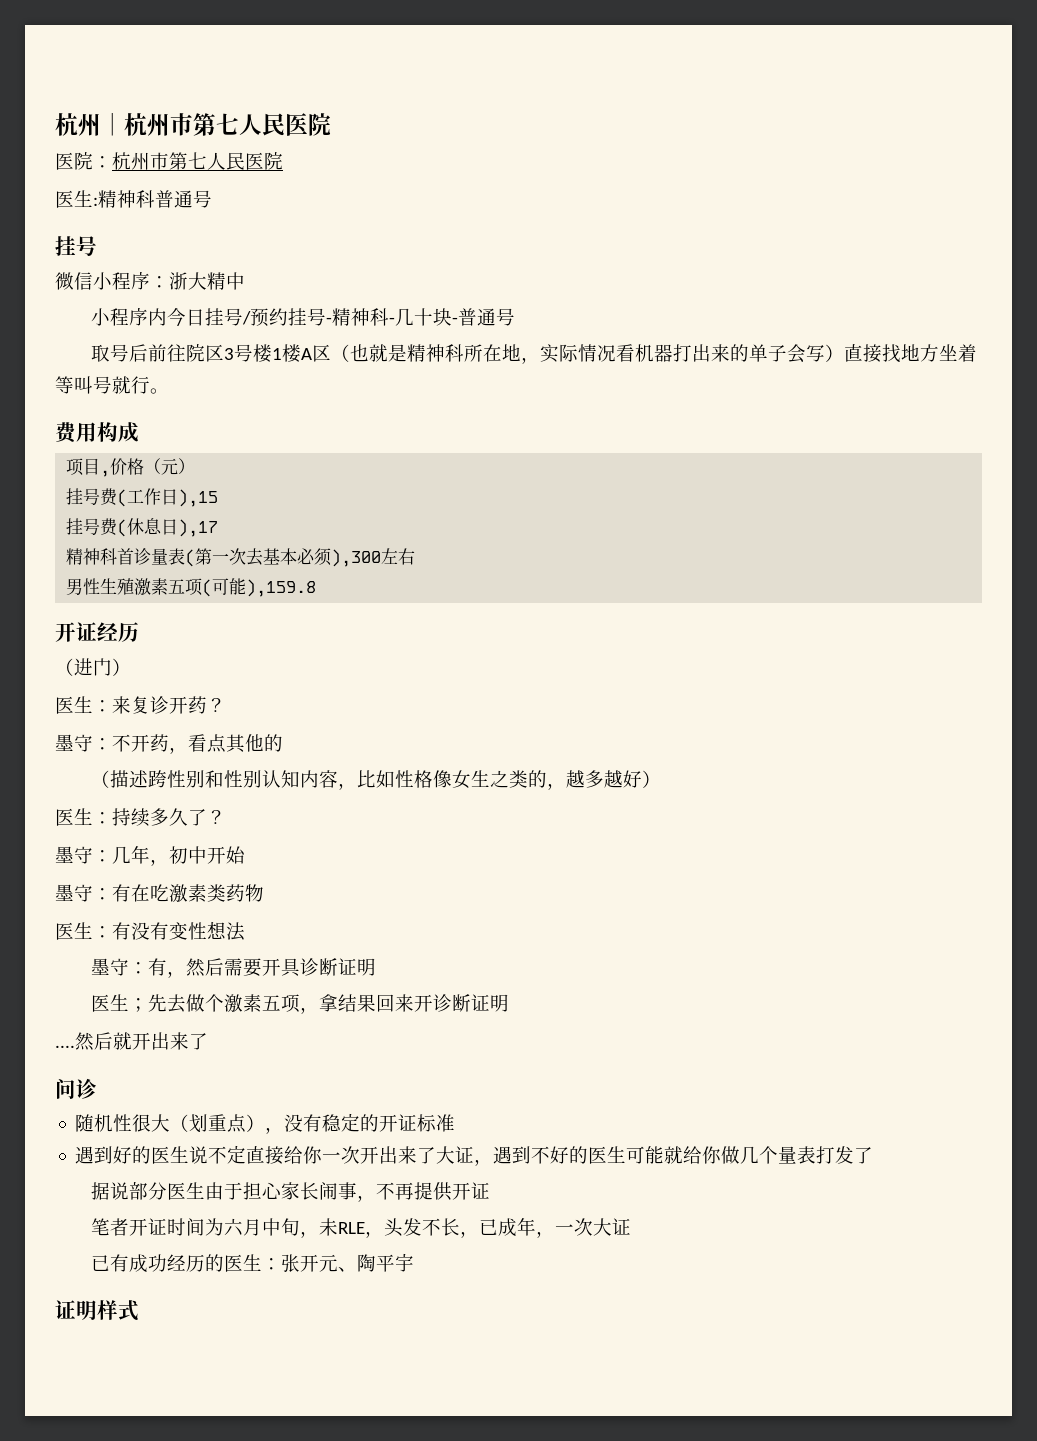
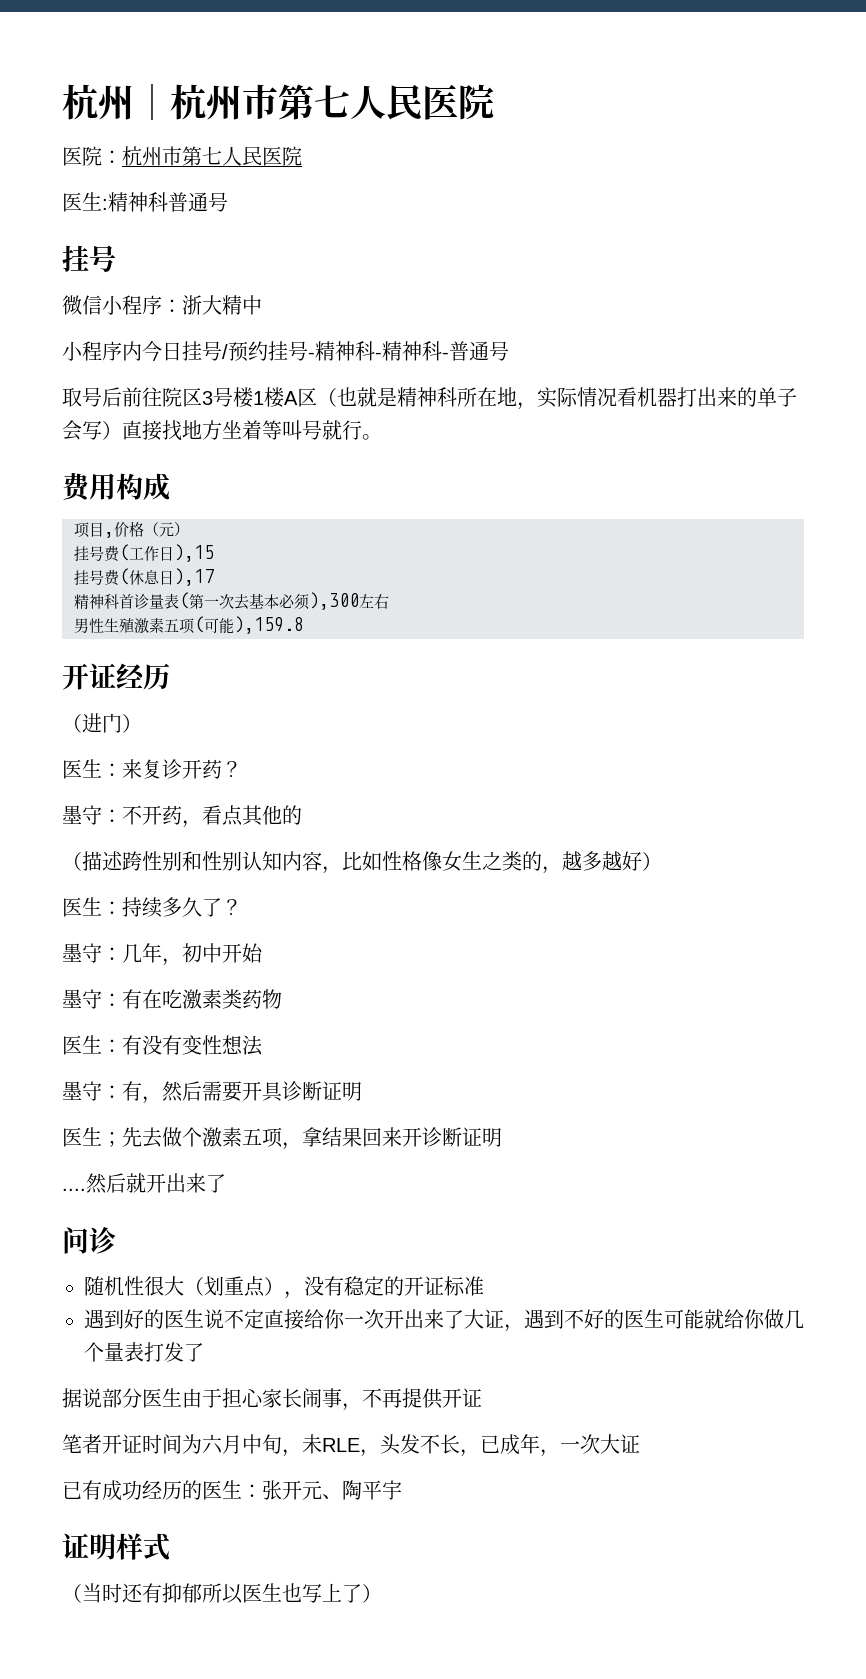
- 小程序内今日挂号/预约挂号-精神科-几十块-普通号
+ 小程序内今日挂号/预约挂号-精神科-精神科-普通号
+ （当时还有抑郁所以医生也写上了）

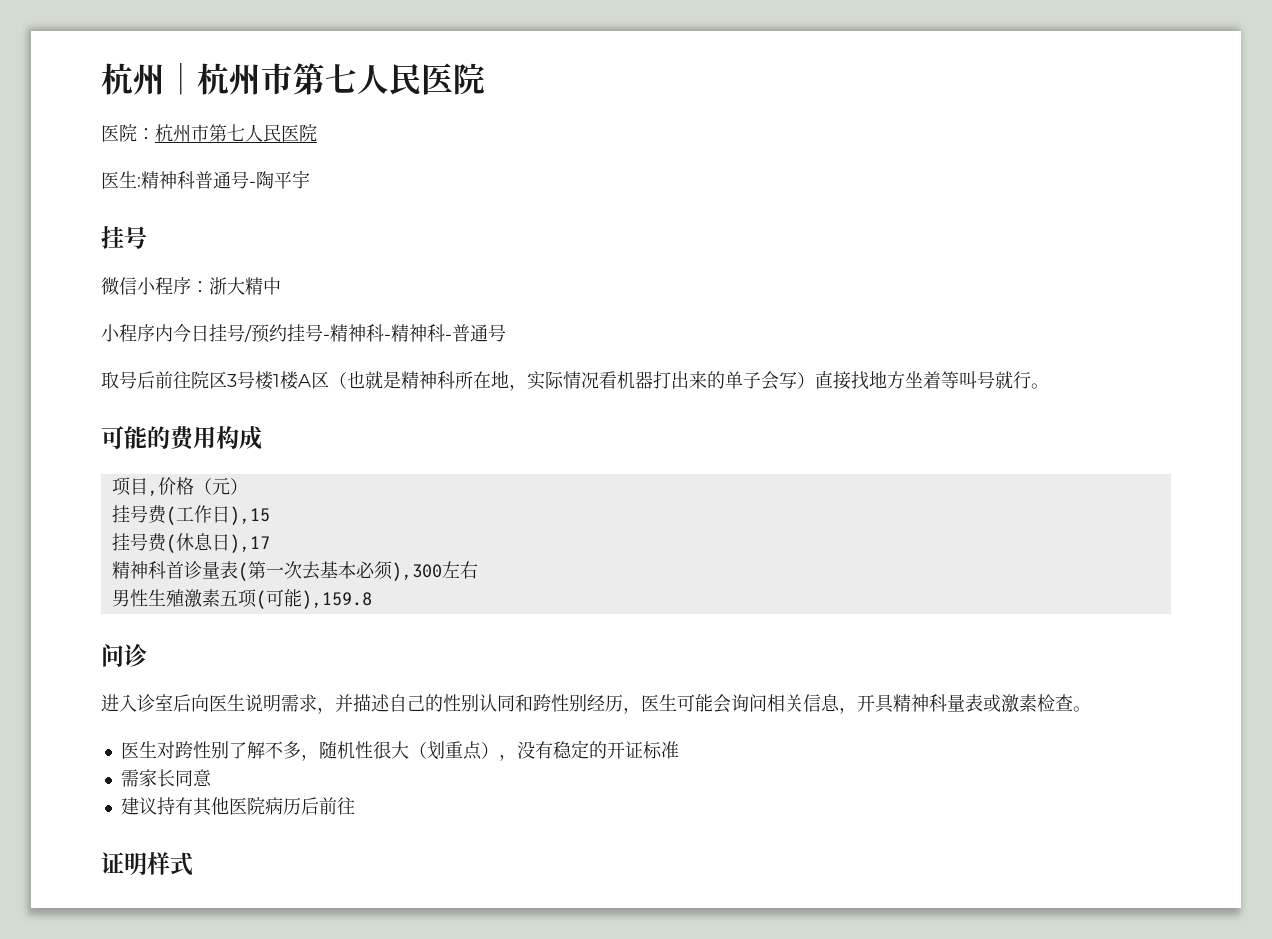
- 医生:精神科普通号
+ 医生:精神科普通号-陶平宇
- 费用构成
+ 可能的费用构成
- 开证经历
- （进门）
- 医生：来复诊开药？
- 墨守：不开药，看点其他的
- （描述跨性别和性别认知内容，比如性格像女生之类的，越多越好）
- 医生：持续多久了？
- 墨守：几年，初中开始
- 墨守：有在吃激素类药物
- 医生：有没有变性想法
- 墨守：有，然后需要开具诊断证明
- 医生；先去做个激素五项，拿结果回来开诊断证明
- ....然后就开出来了
  问诊
- 随机性很大（划重点），没有稳定的开证标准
+ 进入诊室后向医生说明需求，并描述自己的性别认同和跨性别经历，医生可能会询问相关信息，开具精神科量表或激素检查。
+ 医生对跨性别了解不多，随机性很大（划重点），没有稳定的开证标准
- 遇到好的医生说不定直接给你一次开出来了大证，遇到不好的医生可能就给你做几个量表打发了
- 据说部分医生由于担心家长闹事，不再提供开证
- 笔者开证时间为六月中旬，未RLE，头发不长，已成年，一次大证
- 已有成功经历的医生：张开元、陶平宇
+ 需家长同意
+ 建议持有其他医院病历后前往
  证明样式
- （当时还有抑郁所以医生也写上了）

